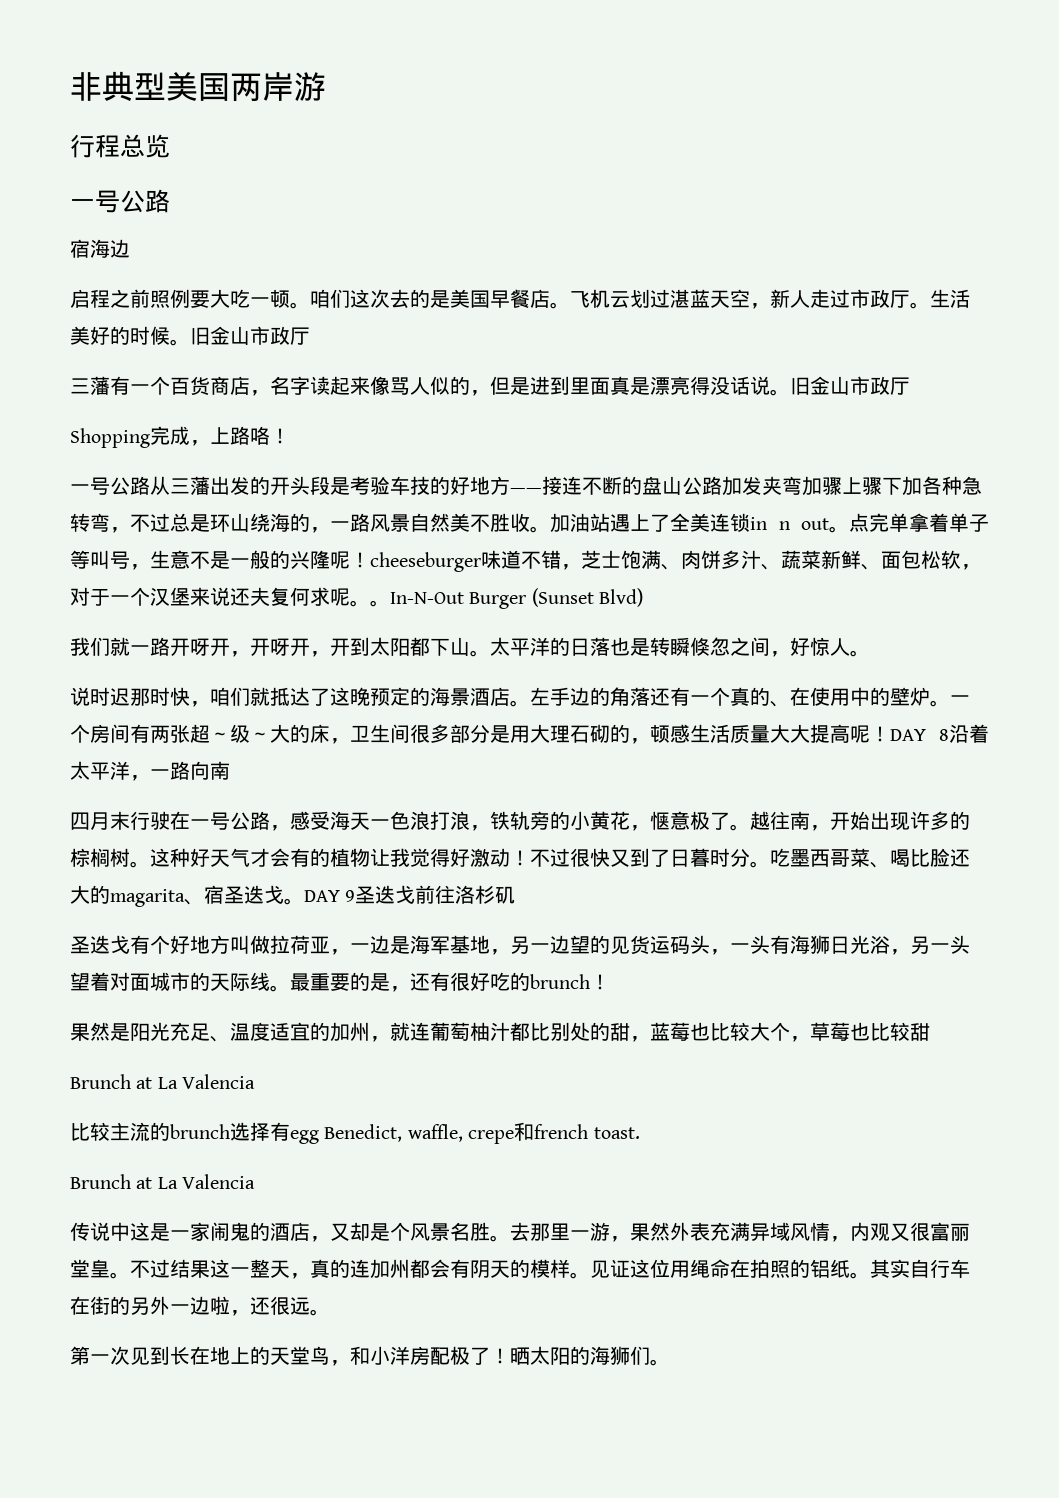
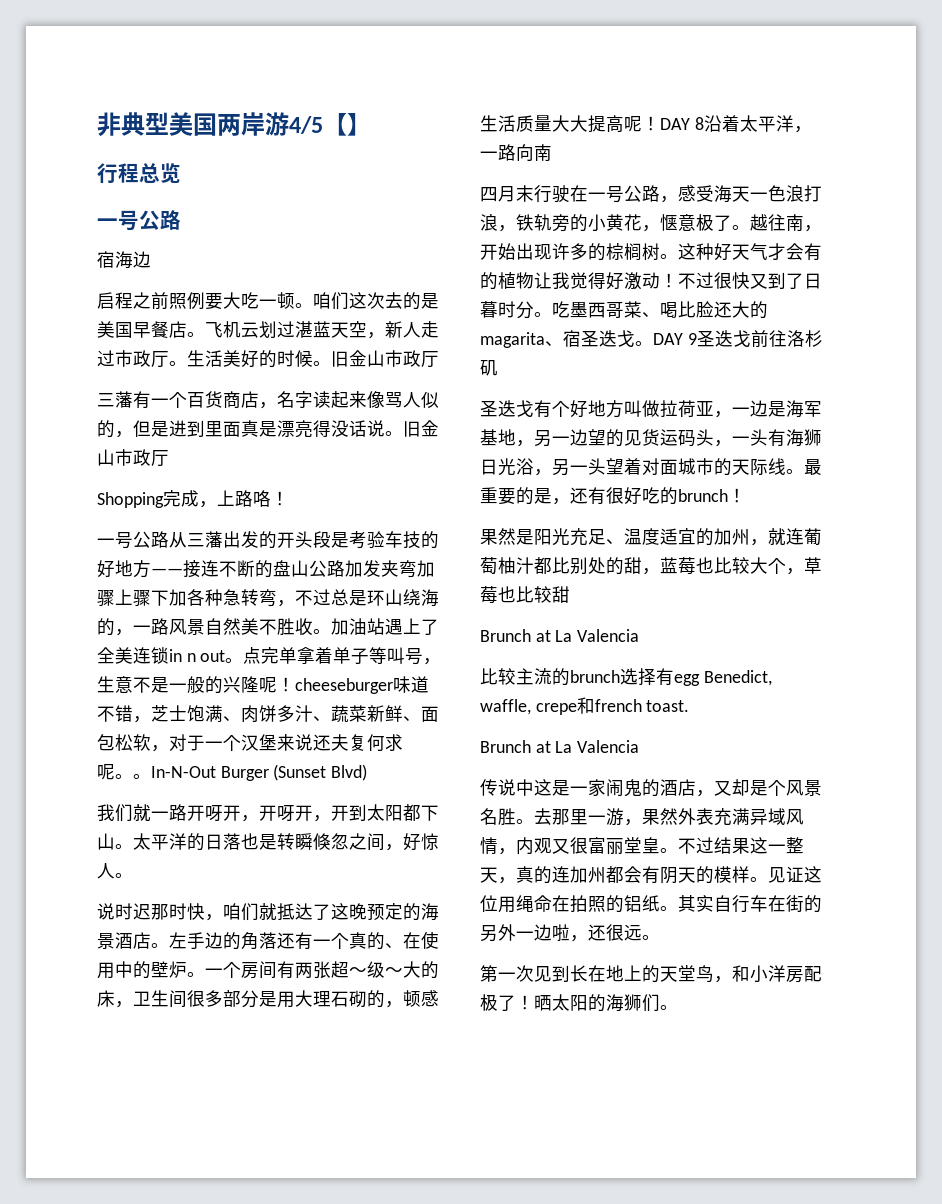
- 非典型美国两岸游
+ 非典型美国两岸游4/5【】

